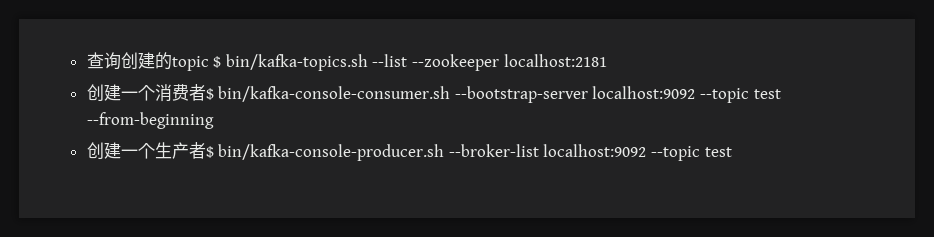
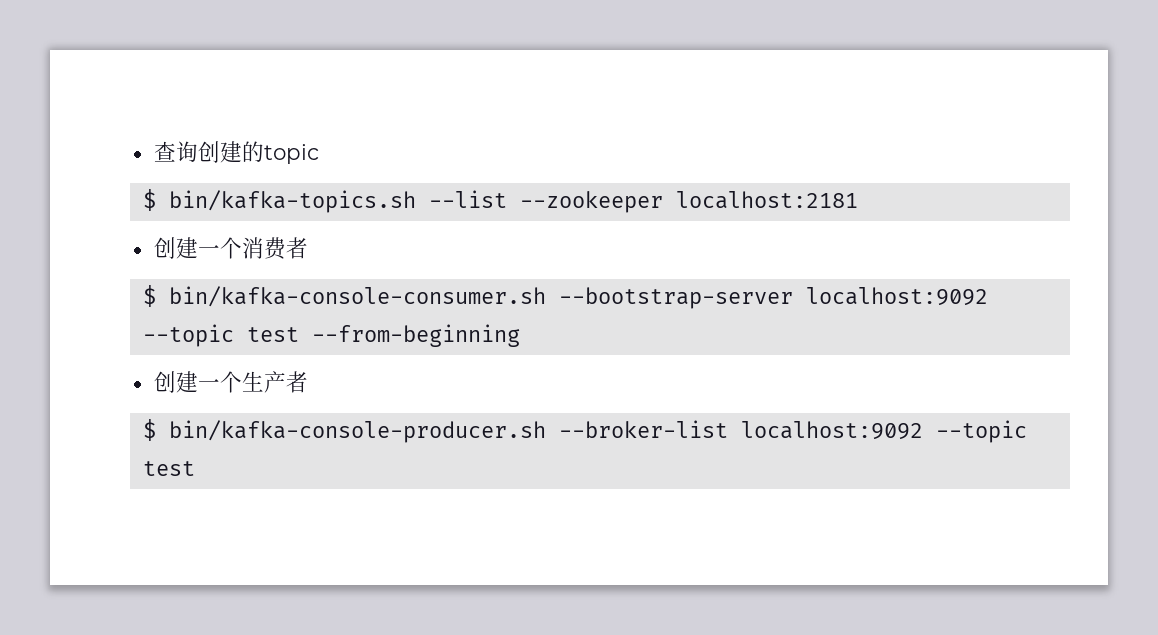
- 查询创建的topic $ bin/kafka-topics.sh --list --zookeeper localhost:2181
+ 查询创建的topic
+ $ bin/kafka-topics.sh --list --zookeeper localhost:2181
- 创建一个消费者$ bin/kafka-console-consumer.sh --bootstrap-server localhost:9092 --topic test --from-beginning
+ 创建一个消费者
+ $ bin/kafka-console-consumer.sh --bootstrap-server localhost:9092 --topic test --from-beginning
- 创建一个生产者$ bin/kafka-console-producer.sh --broker-list localhost:9092 --topic test
+ 创建一个生产者
+ $ bin/kafka-console-producer.sh --broker-list localhost:9092 --topic test

